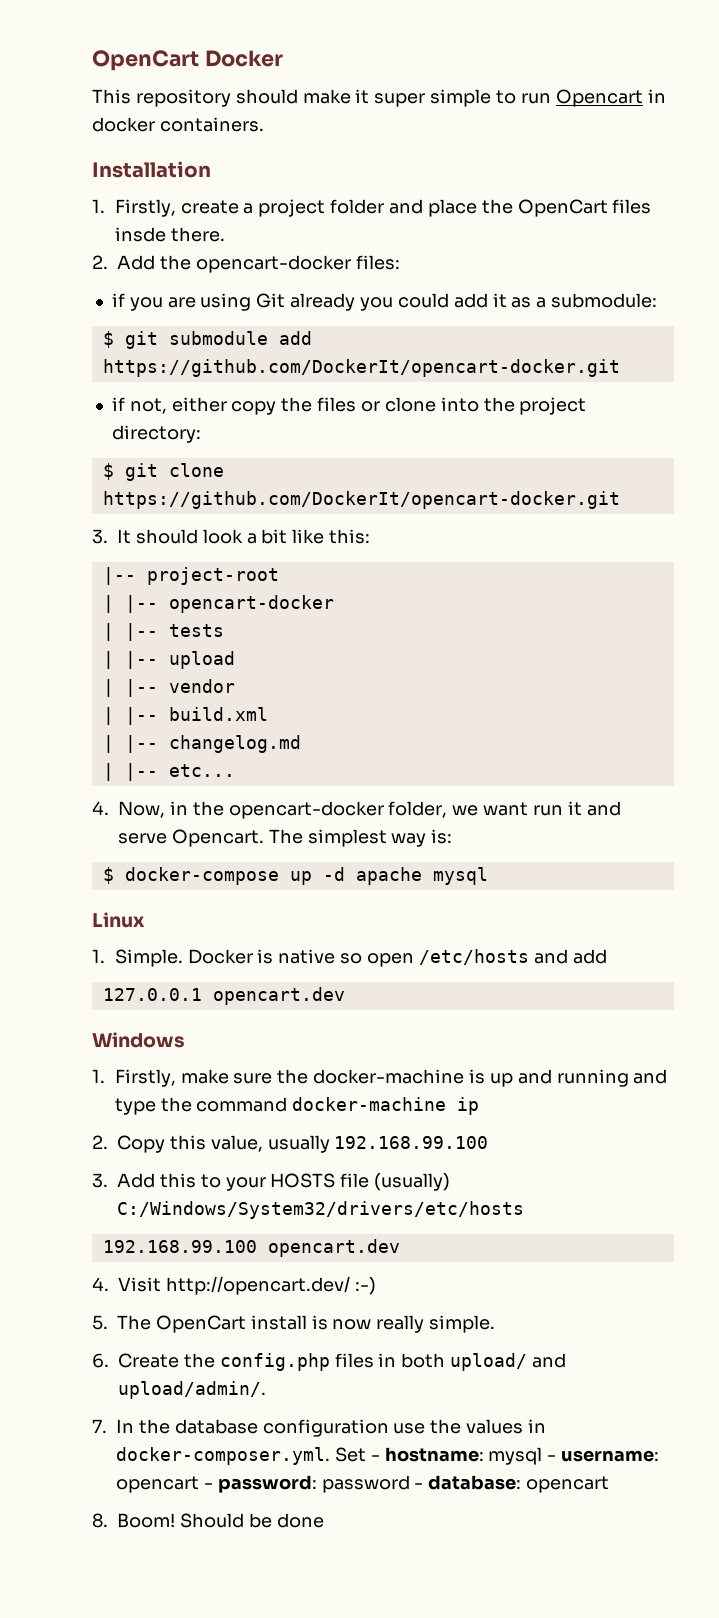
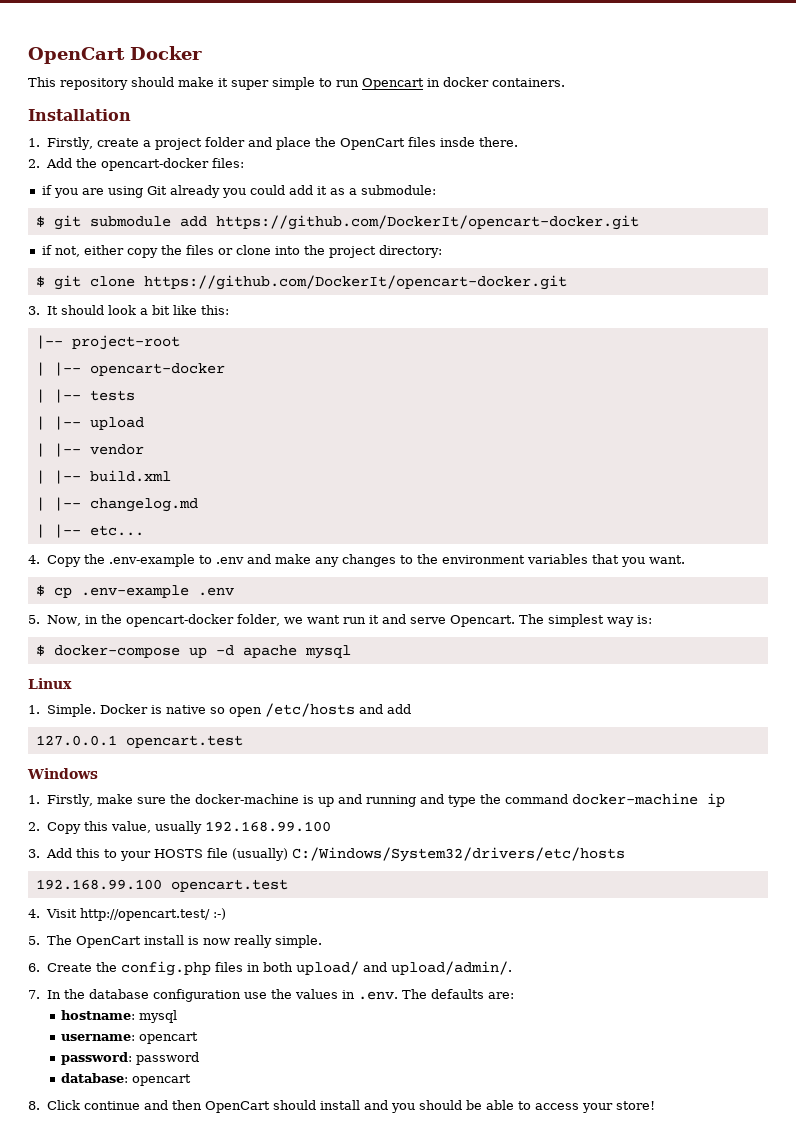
- 4. Now, in the opencart-docker folder, we want run it and serve Opencart.
+ 4. Copy the .env-example to .env and make any changes to the environment variables that you want.
+ $ cp .env-example .env
+ 5. Now, in the opencart-docker folder, we want run it and serve Opencart.
- 127.0.0.1 opencart.dev
+ 127.0.0.1 opencart.test
- 192.168.99.100 opencart.dev
+ 192.168.99.100 opencart.test
- 4. Visit http://opencart.dev/ :-)
+ 4. Visit http://opencart.test/ :-)
- 7. In the database configuration use the values in docker-composer.yml. Set - hostname: mysql - username: opencart - password: password - database: opencart
+ 7. In the database configuration use the values in .env. The defaults are:
+ hostname: mysql
+ username: opencart
+ password: password
+ database: opencart
- 8. Boom! Should be done
+ 8. Click continue and then OpenCart should install and you should be able to access your store!

